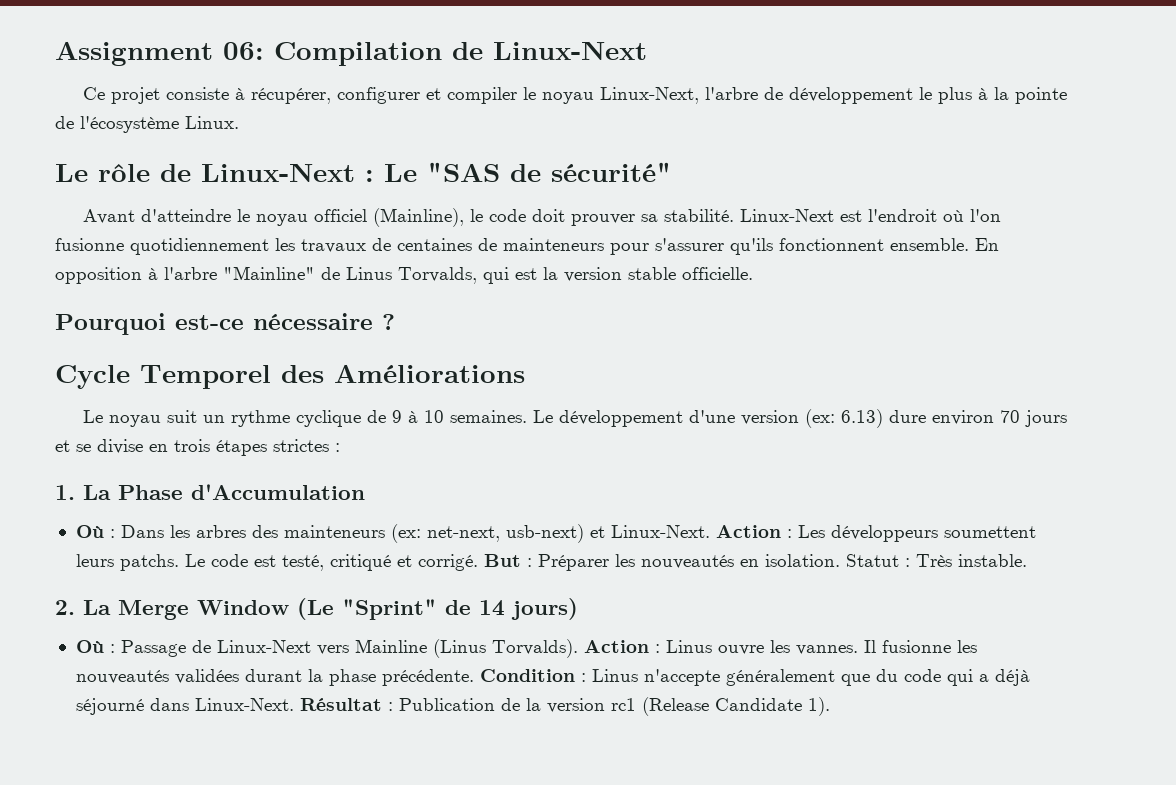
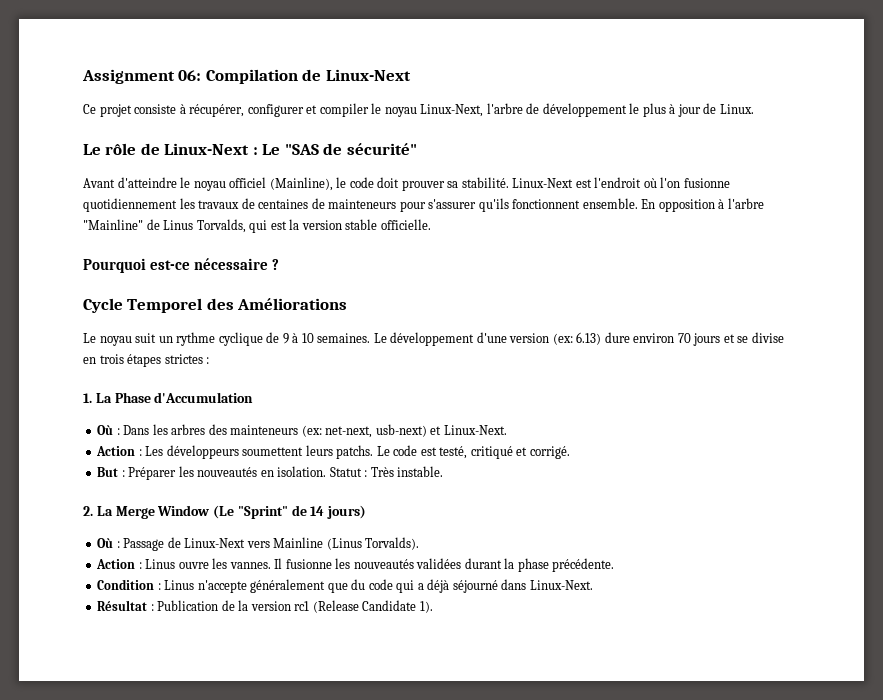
- Ce projet consiste à récupérer, configurer et compiler le noyau Linux-Next, l'arbre de développement le plus à la pointe de l'écosystème Linux.
+ Ce projet consiste à récupérer, configurer et compiler le noyau Linux-Next, l'arbre de développement le plus à jour de Linux.
- Où : Dans les arbres des mainteneurs (ex: net-next, usb-next) et Linux-Next. Action : Les développeurs soumettent leurs patchs.
+ Où : Dans les arbres des mainteneurs (ex: net-next, usb-next) et Linux-Next.
+ Action : Les développeurs soumettent leurs patchs.
- Le code est testé, critiqué et corrigé. But : Préparer les nouveautés en isolation.
+ Le code est testé, critiqué et corrigé.
+ But : Préparer les nouveautés en isolation.
- Où : Passage de Linux-Next vers Mainline (Linus Torvalds). Action : Linus ouvre les vannes.
+ Où : Passage de Linux-Next vers Mainline (Linus Torvalds).
+ Action : Linus ouvre les vannes.
- Il fusionne les nouveautés validées durant la phase précédente. Condition : Linus n'accepte généralement que du code qui a déjà séjourné dans Linux-Next. Résultat : Publication de la version rc1 (Release Candidate 1).
+ Il fusionne les nouveautés validées durant la phase précédente.
+ Condition : Linus n'accepte généralement que du code qui a déjà séjourné dans Linux-Next.
+ Résultat : Publication de la version rc1 (Release Candidate 1).

